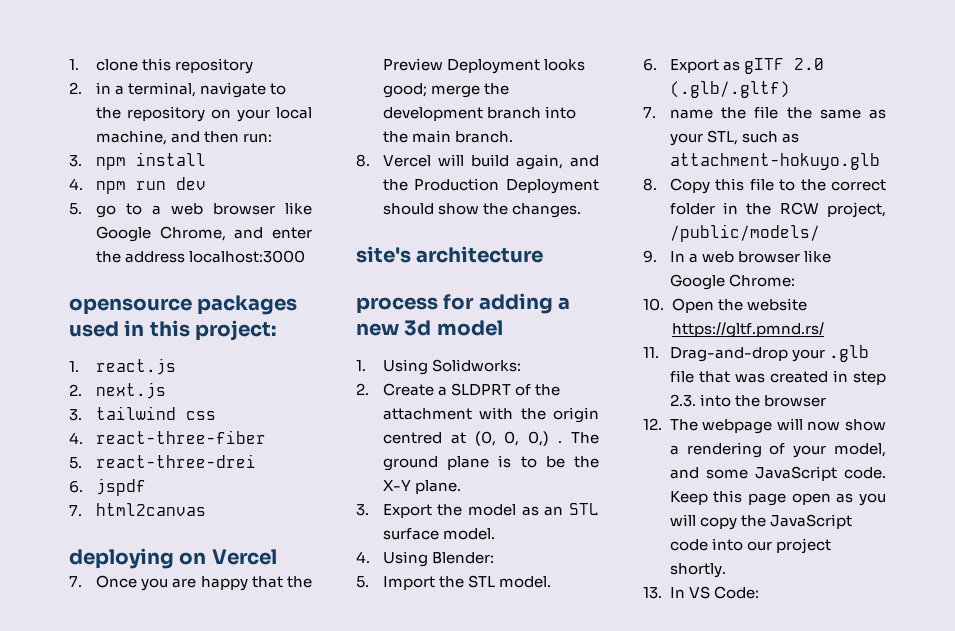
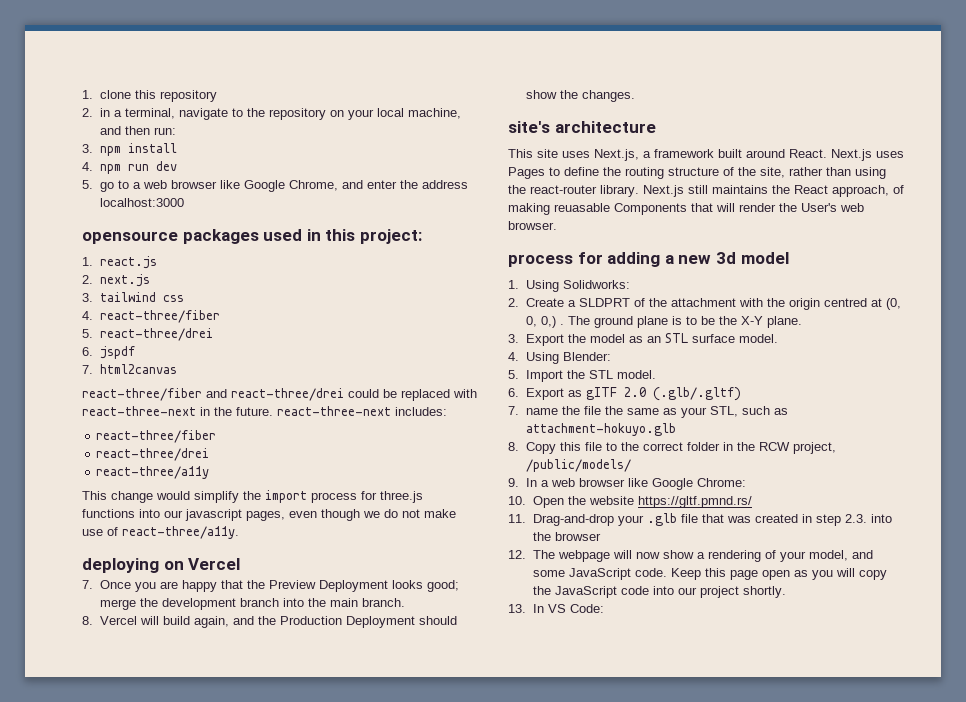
- 4. react-three-fiber
- 5. react-three-drei
+ 4. react-three/fiber
+ 5. react-three/drei
+ react-three/fiber and react-three/drei could be replaced with react-three-next in the future. react-three-next includes:
+ react-three/fiber
+ react-three/drei
+ react-three/a11y
+ This change would simplify the import process for three.js functions into our javascript pages, even though we do not make use of react-three/a11y.
+ This site uses Next.js, a framework built around React. Next.js uses Pages to define the routing structure of the site, rather than using the react-router library. Next.js still maintains the React approach, of making reuasable Components that will render the User's web browser.

